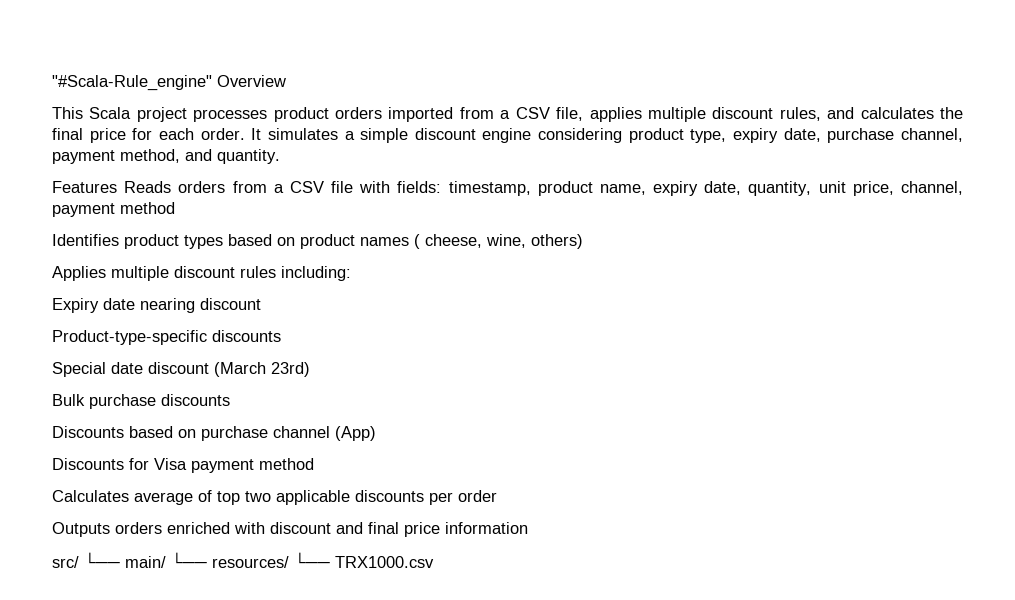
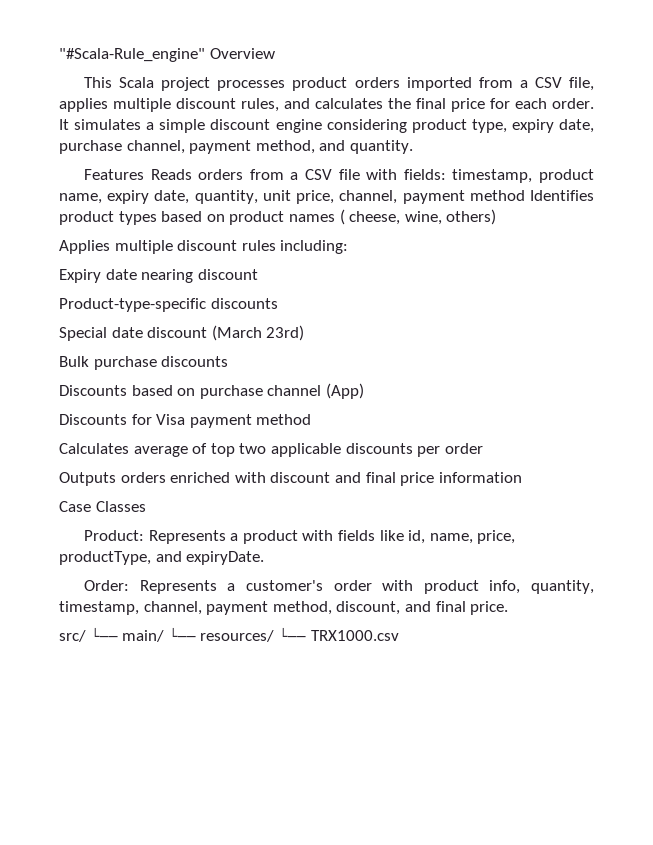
- Features Reads orders from a CSV file with fields: timestamp, product name, expiry date, quantity, unit price, channel, payment method
- Identifies product types based on product names ( cheese, wine, others)
+ Features Reads orders from a CSV file with fields: timestamp, product name, expiry date, quantity, unit price, channel, payment method Identifies product types based on product names ( cheese, wine, others)
+ Case Classes
+ Product: Represents a product with fields like id, name, price, productType, and expiryDate.
+ Order: Represents a customer's order with product info, quantity, timestamp, channel, payment method, discount, and final price.

